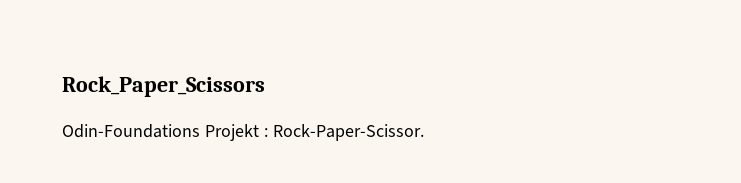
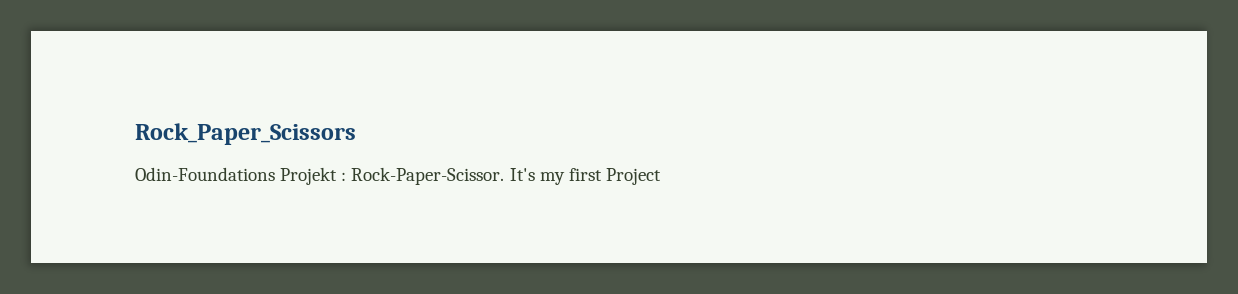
+ It's my first Project

